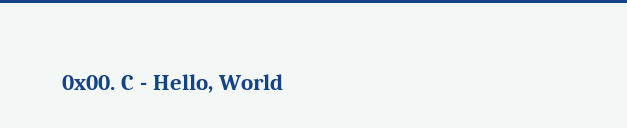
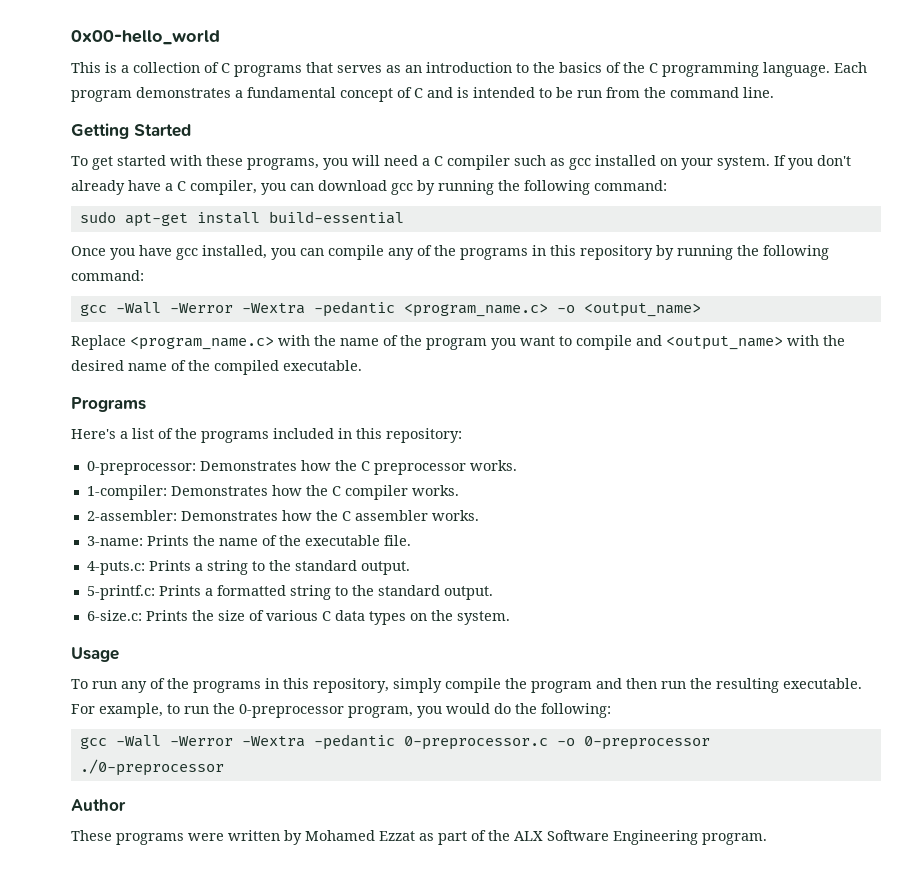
- 0x00. C - Hello, World
+ 0x00-hello_world
+ This is a collection of C programs that serves as an introduction to the basics of the C programming language. Each program demonstrates a fundamental concept of C and is intended to be run from the command line.
+ Getting Started
+ To get started with these programs, you will need a C compiler such as gcc installed on your system. If you don't already have a C compiler, you can download gcc by running the following command:
+ sudo apt-get install build-essential
+ Once you have gcc installed, you can compile any of the programs in this repository by running the following command:
+ gcc -Wall -Werror -Wextra -pedantic <program_name.c> -o <output_name>
+ Replace <program_name.c> with the name of the program you want to compile and <output_name> with the desired name of the compiled executable.
+ Programs
+ Here's a list of the programs included in this repository:
+ 0-preprocessor: Demonstrates how the C preprocessor works.
+ 1-compiler: Demonstrates how the C compiler works.
+ 2-assembler: Demonstrates how the C assembler works.
+ 3-name: Prints the name of the executable file.
+ 4-puts.c: Prints a string to the standard output.
+ 5-printf.c: Prints a formatted string to the standard output.
+ 6-size.c: Prints the size of various C data types on the system.
+ Usage
+ To run any of the programs in this repository, simply compile the program and then run the resulting executable. For example, to run the 0-preprocessor program, you would do the following:
+ gcc -Wall -Werror -Wextra -pedantic 0-preprocessor.c -o 0-preprocessor
+ ./0-preprocessor
+ Author
+ These programs were written by Mohamed Ezzat as part of the ALX Software Engineering program.

